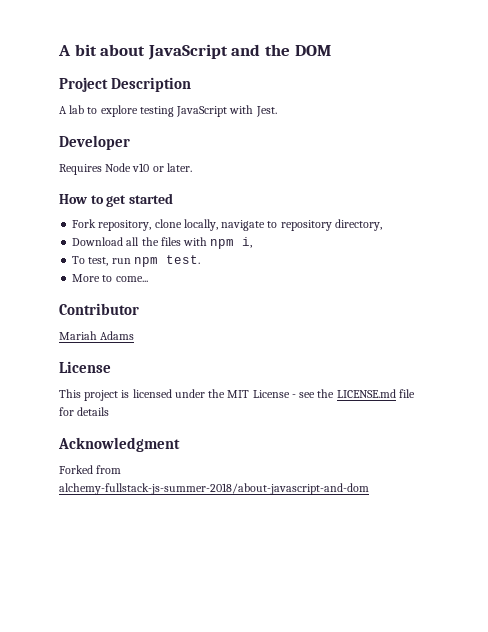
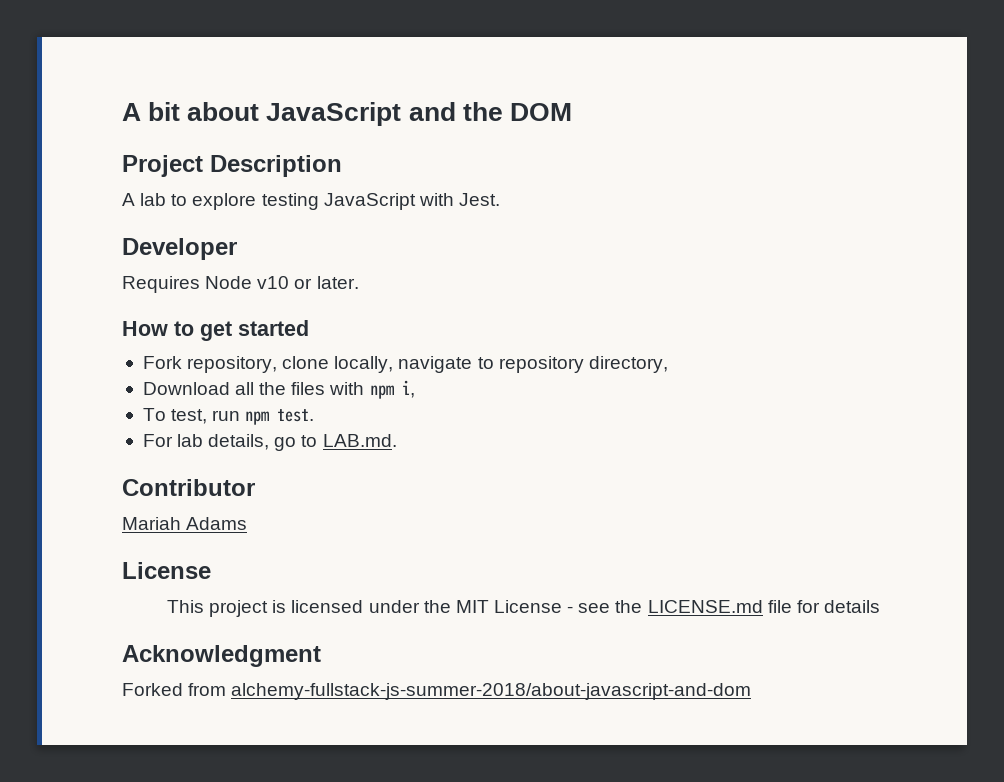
- More to come...
+ For lab details, go to LAB.md.

